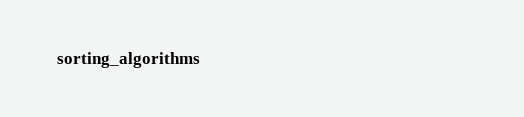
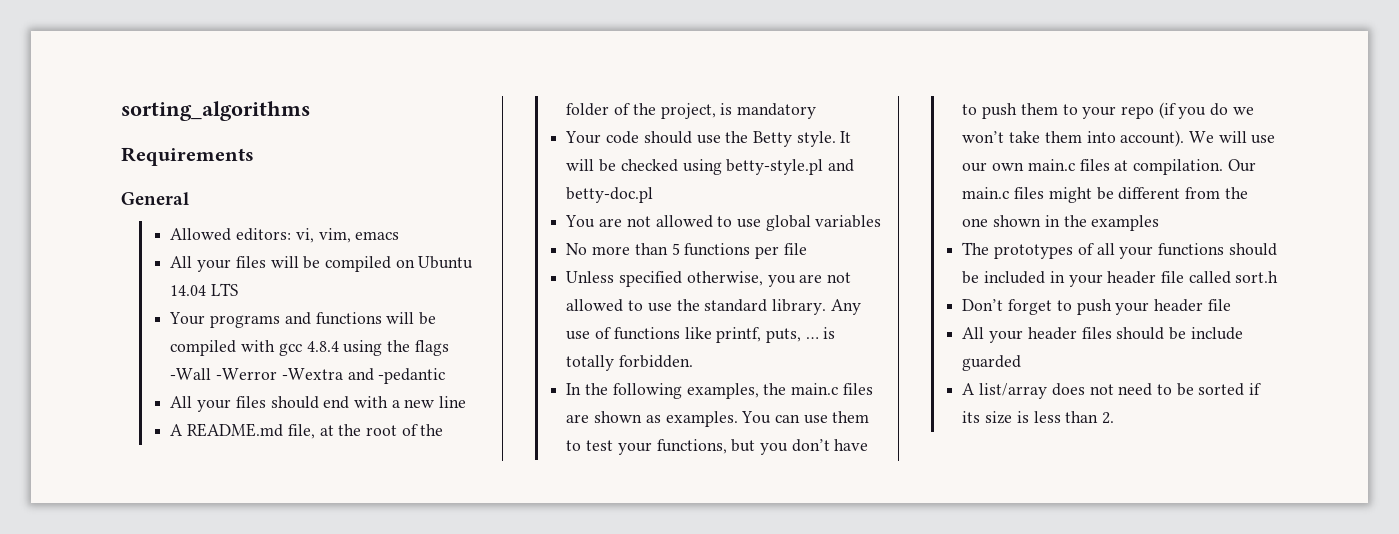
+ Requirements
+ General
+ Allowed editors: vi, vim, emacs
+ All your files will be compiled on Ubuntu 14.04 LTS
+ Your programs and functions will be compiled with gcc 4.8.4 using the flags -Wall -Werror -Wextra and -pedantic
+ All your files should end with a new line
+ A README.md file, at the root of the folder of the project, is mandatory
+ Your code should use the Betty style. It will be checked using betty-style.pl and betty-doc.pl
+ You are not allowed to use global variables
+ No more than 5 functions per file
+ Unless specified otherwise, you are not allowed to use the standard library. Any use of functions like printf, puts, … is totally forbidden.
+ In the following examples, the main.c files are shown as examples. You can use them to test your functions, but you don’t have to push them to your repo (if you do we won’t take them into account). We will use our own main.c files at compilation. Our main.c files might be different from the one shown in the examples
+ The prototypes of all your functions should be included in your header file called sort.h
+ Don’t forget to push your header file
+ All your header files should be include guarded
+ A list/array does not need to be sorted if its size is less than 2.

